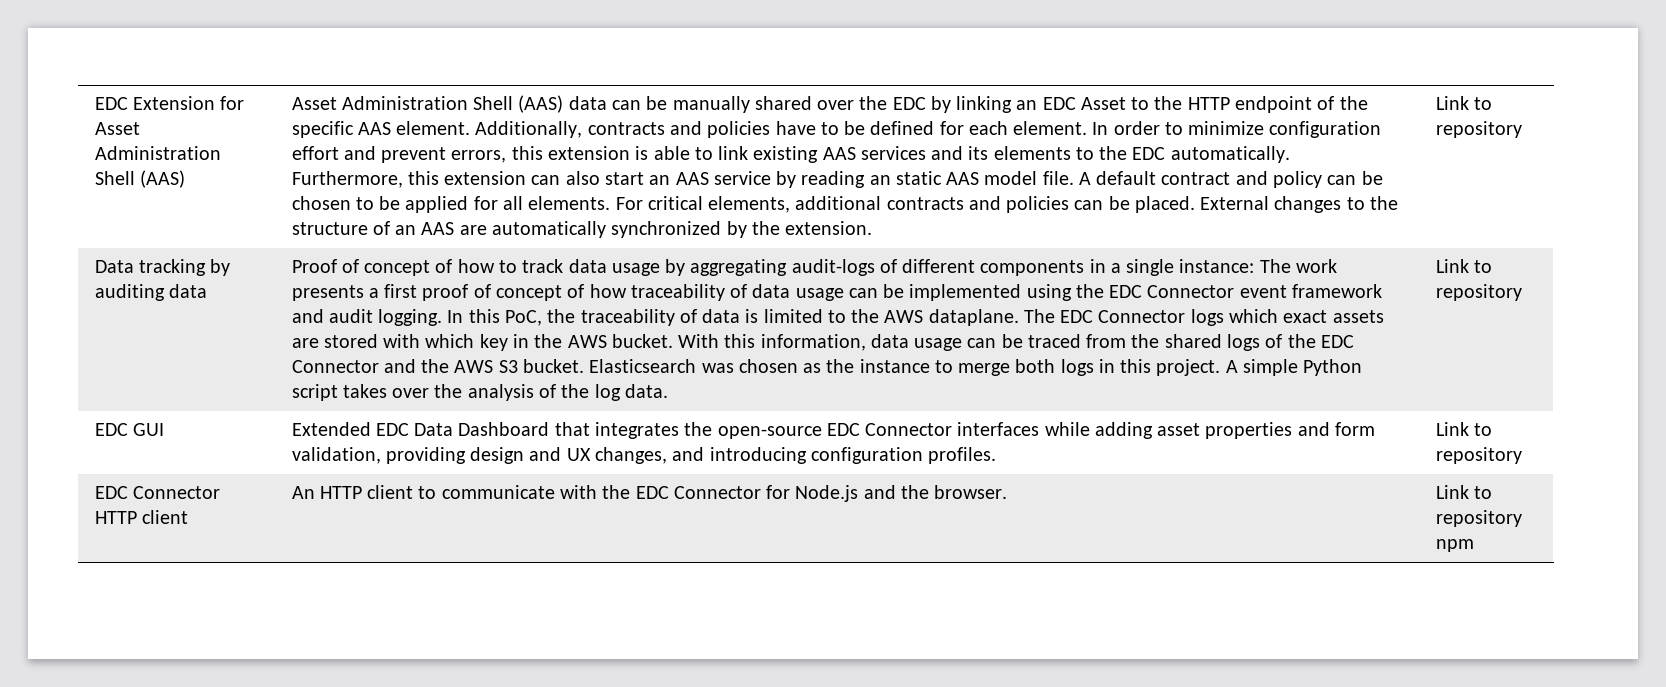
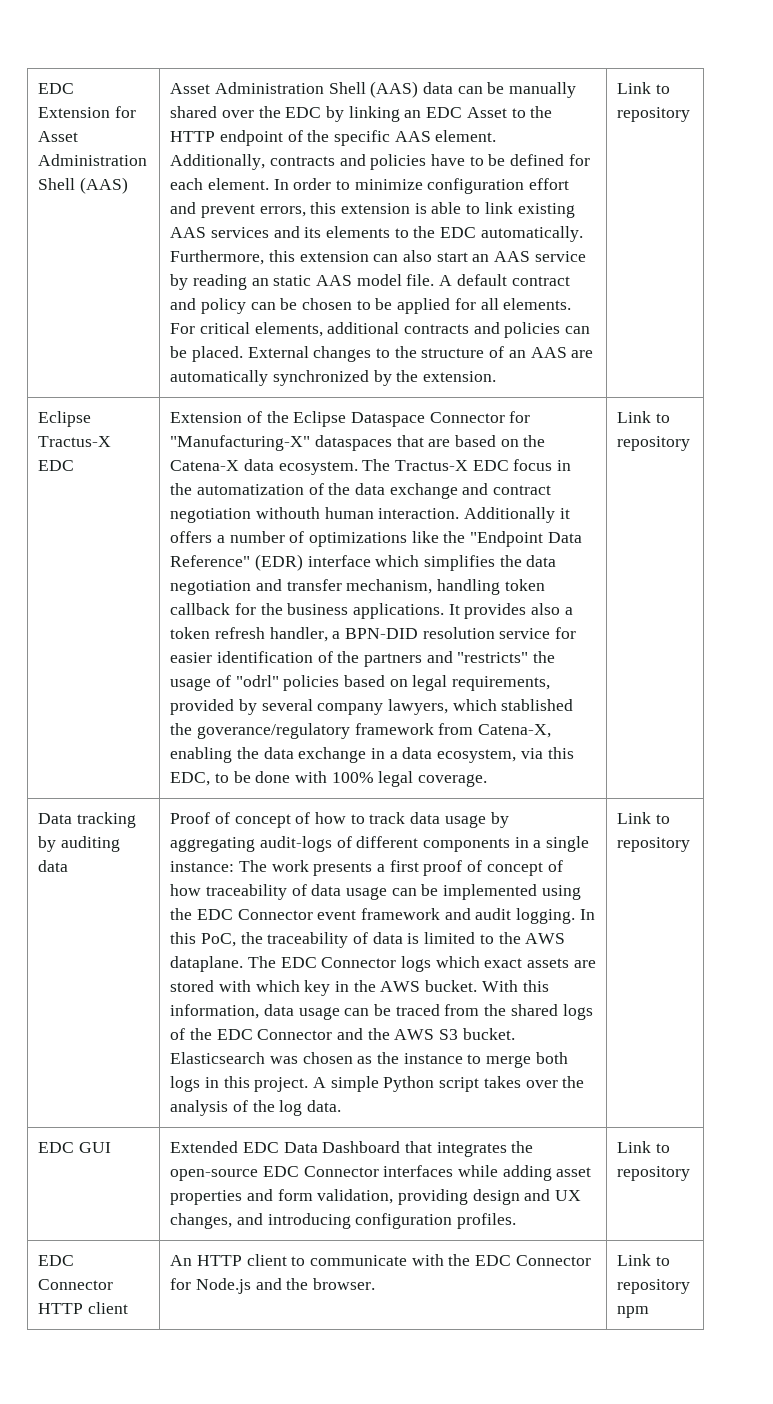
+ Eclipse Tractus-X EDC | Extension of the Eclipse Dataspace Connector for "Manufacturing-X" dataspaces that are based on the Catena-X data ecosystem. The Tractus-X EDC focus in the automatization of the data exchange and contract negotiation withouth human interaction. Additionally it offers a number of optimizations like the "Endpoint Data Reference" (EDR) interface which simplifies the data negotiation and transfer mechanism, handling token callback for the business applications. It provides also a token refresh handler, a BPN-DID resolution service for easier identification of the partners and "restricts" the usage of "odrl" policies based on legal requirements, provided by several company lawyers, which stablished the goverance/regulatory framework from Catena-X, enabling the data exchange in a data ecosystem, via this EDC, to be done with 100% legal coverage. | Link to repository

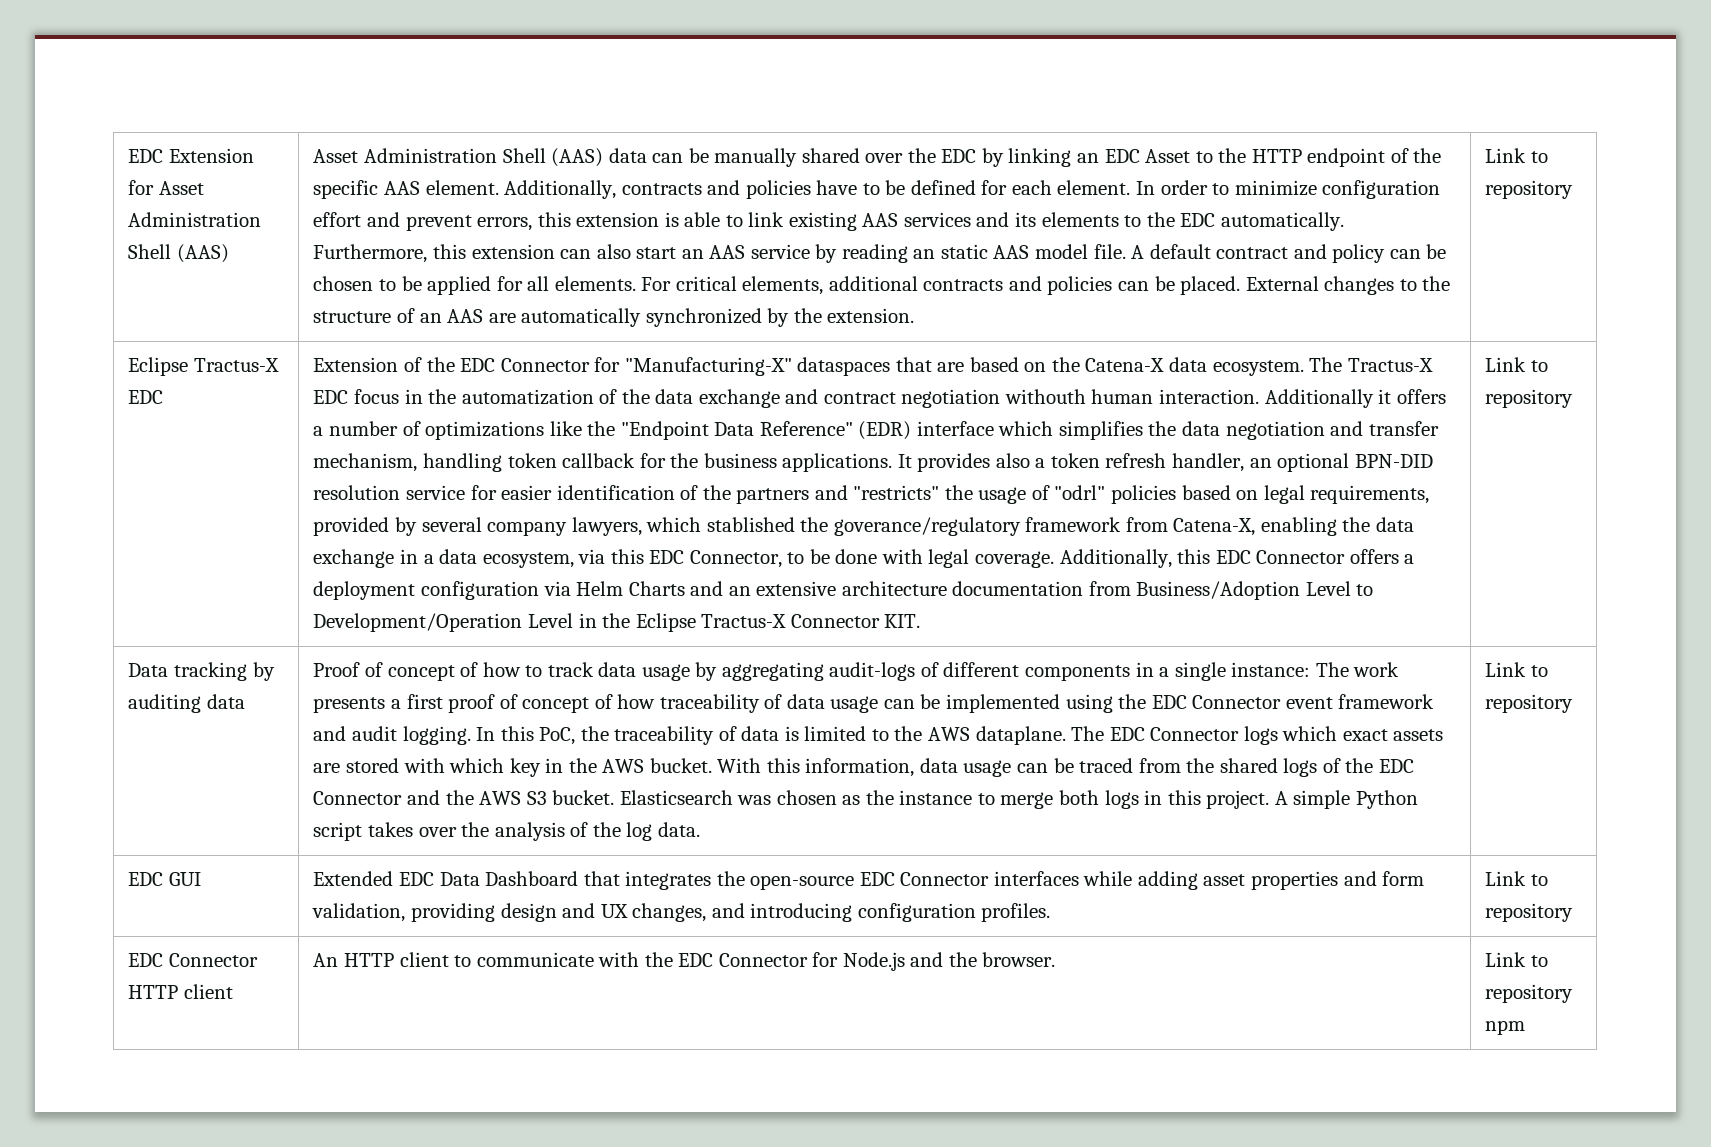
- Extension of the Eclipse Dataspace Connector for "Manufacturing-X" dataspaces that are based on the Catena-X data ecosystem.
+ Extension of the EDC Connector for "Manufacturing-X" dataspaces that are based on the Catena-X data ecosystem.
- It provides also a token refresh handler, a BPN-DID resolution service for easier identification of the partners and "restricts" the usage of "odrl" policies based on legal requirements, provided by several company lawyers, which stablished the goverance/regulatory framework from Catena-X, enabling the data exchange in a data ecosystem, via this EDC, to be done with 100% legal coverage.
+ It provides also a token refresh handler, an optional BPN-DID resolution service for easier identification of the partners and "restricts" the usage of "odrl" policies based on legal requirements, provided by several company lawyers, which stablished the goverance/regulatory framework from Catena-X, enabling the data exchange in a data ecosystem, via this EDC Connector, to be done with legal coverage. Additionally, this EDC Connector offers a deployment configuration via Helm Charts and an extensive architecture documentation from Business/Adoption Level to Development/Operation Level in the Eclipse Tractus-X Connector KIT.

